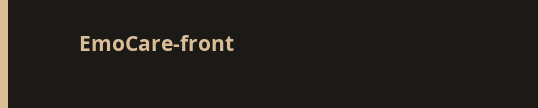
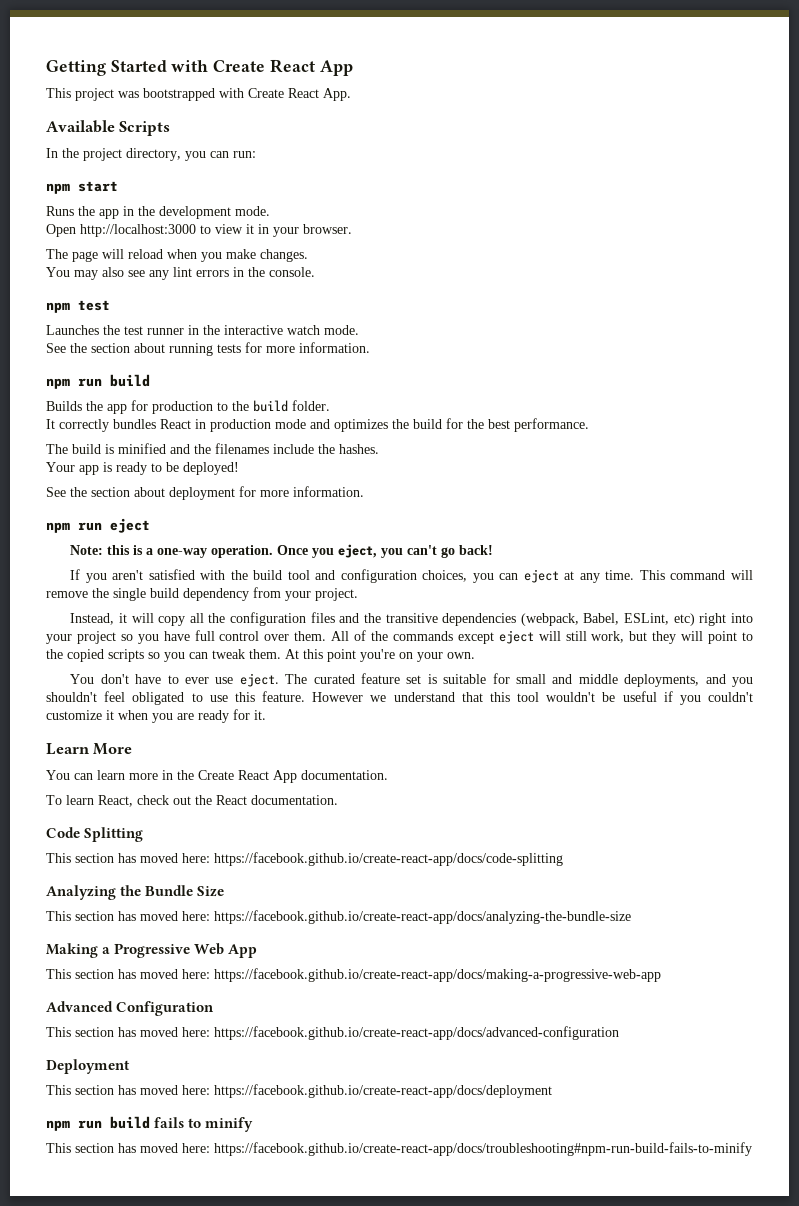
- EmoCare-front
+ Getting Started with Create React App
+ This project was bootstrapped with Create React App.
+ Available Scripts
+ In the project directory, you can run:
+ npm start
+ Runs the app in the development mode.
+ Open http://localhost:3000 to view it in your browser.
+ The page will reload when you make changes.
+ You may also see any lint errors in the console.
+ npm test
+ Launches the test runner in the interactive watch mode.
+ See the section about running tests for more information.
+ npm run build
+ Builds the app for production to the build folder.
+ It correctly bundles React in production mode and optimizes the build for the best performance.
+ The build is minified and the filenames include the hashes.
+ Your app is ready to be deployed!
+ See the section about deployment for more information.
+ npm run eject
+ Note: this is a one-way operation. Once you eject, you can't go back!
+ If you aren't satisfied with the build tool and configuration choices, you can eject at any time. This command will remove the single build dependency from your project.
+ Instead, it will copy all the configuration files and the transitive dependencies (webpack, Babel, ESLint, etc) right into your project so you have full control over them. All of the commands except eject will still work, but they will point to the copied scripts so you can tweak them. At this point you're on your own.
+ You don't have to ever use eject. The curated feature set is suitable for small and middle deployments, and you shouldn't feel obligated to use this feature. However we understand that this tool wouldn't be useful if you couldn't customize it when you are ready for it.
+ Learn More
+ You can learn more in the Create React App documentation.
+ To learn React, check out the React documentation.
+ Code Splitting
+ This section has moved here: https://facebook.github.io/create-react-app/docs/code-splitting
+ Analyzing the Bundle Size
+ This section has moved here: https://facebook.github.io/create-react-app/docs/analyzing-the-bundle-size
+ Making a Progressive Web App
+ This section has moved here: https://facebook.github.io/create-react-app/docs/making-a-progressive-web-app
+ Advanced Configuration
+ This section has moved here: https://facebook.github.io/create-react-app/docs/advanced-configuration
+ Deployment
+ This section has moved here: https://facebook.github.io/create-react-app/docs/deployment
+ npm run build fails to minify
+ This section has moved here: https://facebook.github.io/create-react-app/docs/troubleshooting#npm-run-build-fails-to-minify

